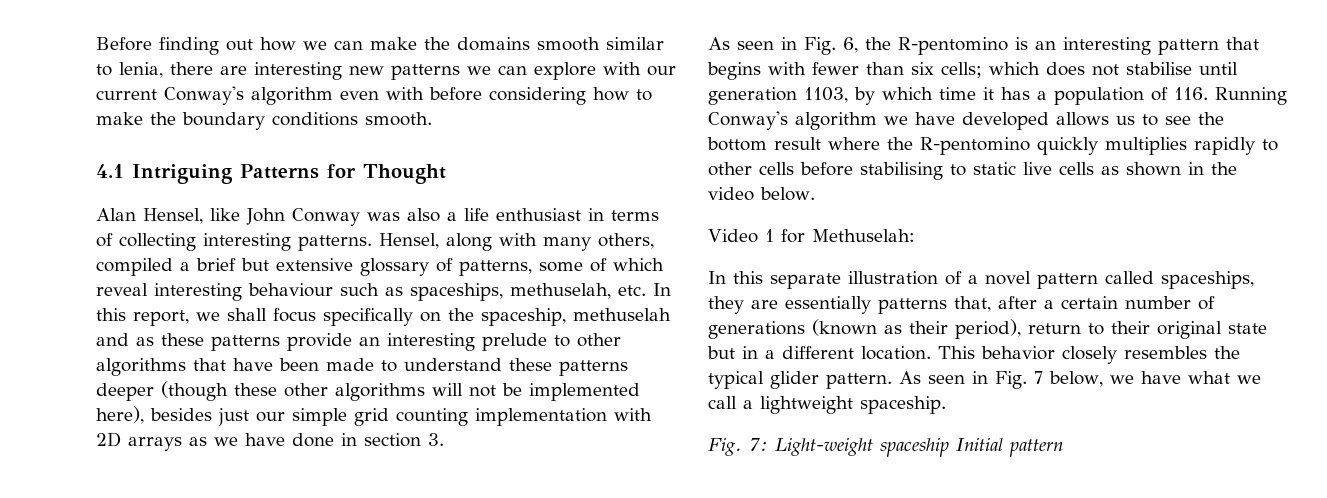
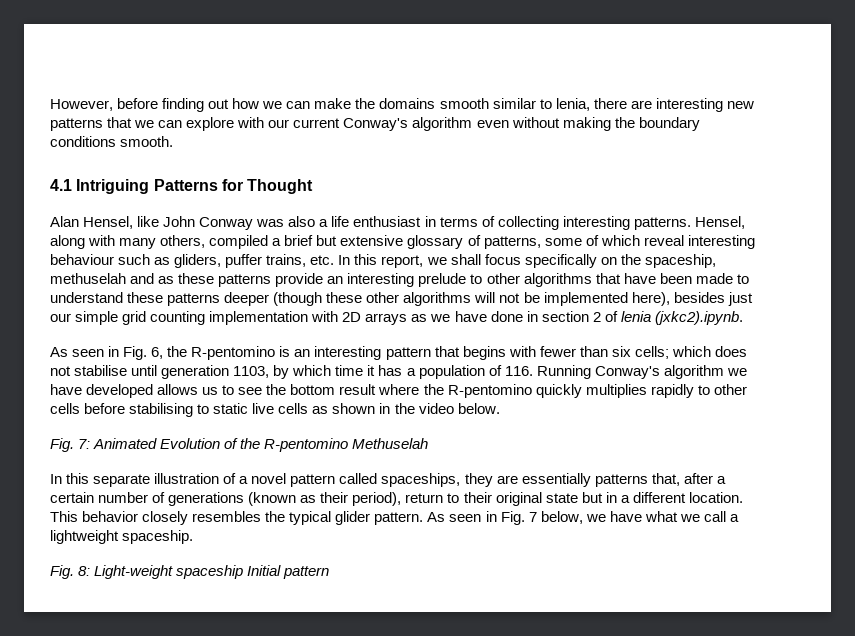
- Before finding out how we can make the domains smooth similar to lenia, there are interesting new patterns we can explore with our current Conway's algorithm even with before considering how to make the boundary conditions smooth.
+ However, before finding out how we can make the domains smooth similar to lenia, there are interesting new patterns that we can explore with our current Conway's algorithm even without making the boundary conditions smooth.
- Hensel, along with many others, compiled a brief but extensive glossary of patterns, some of which reveal interesting behaviour such as spaceships, methuselah, etc. In this report, we shall focus specifically on the spaceship, methuselah and as these patterns provide an interesting prelude to other algorithms that have been made to understand these patterns deeper (though these other algorithms will not be implemented here), besides just our simple grid counting implementation with 2D arrays as we have done in section 3.
+ Hensel, along with many others, compiled a brief but extensive glossary of patterns, some of which reveal interesting behaviour such as gliders, puffer trains, etc. In this report, we shall focus specifically on the spaceship, methuselah and as these patterns provide an interesting prelude to other algorithms that have been made to understand these patterns deeper (though these other algorithms will not be implemented here), besides just our simple grid counting implementation with 2D arrays as we have done in section 2 of lenia (jxkc2).ipynb.
- Video 1 for Methuselah:
+ Fig. 7: Animated Evolution of the R-pentomino Methuselah
- Fig. 7: Light-weight spaceship Initial pattern
+ Fig. 8: Light-weight spaceship Initial pattern

